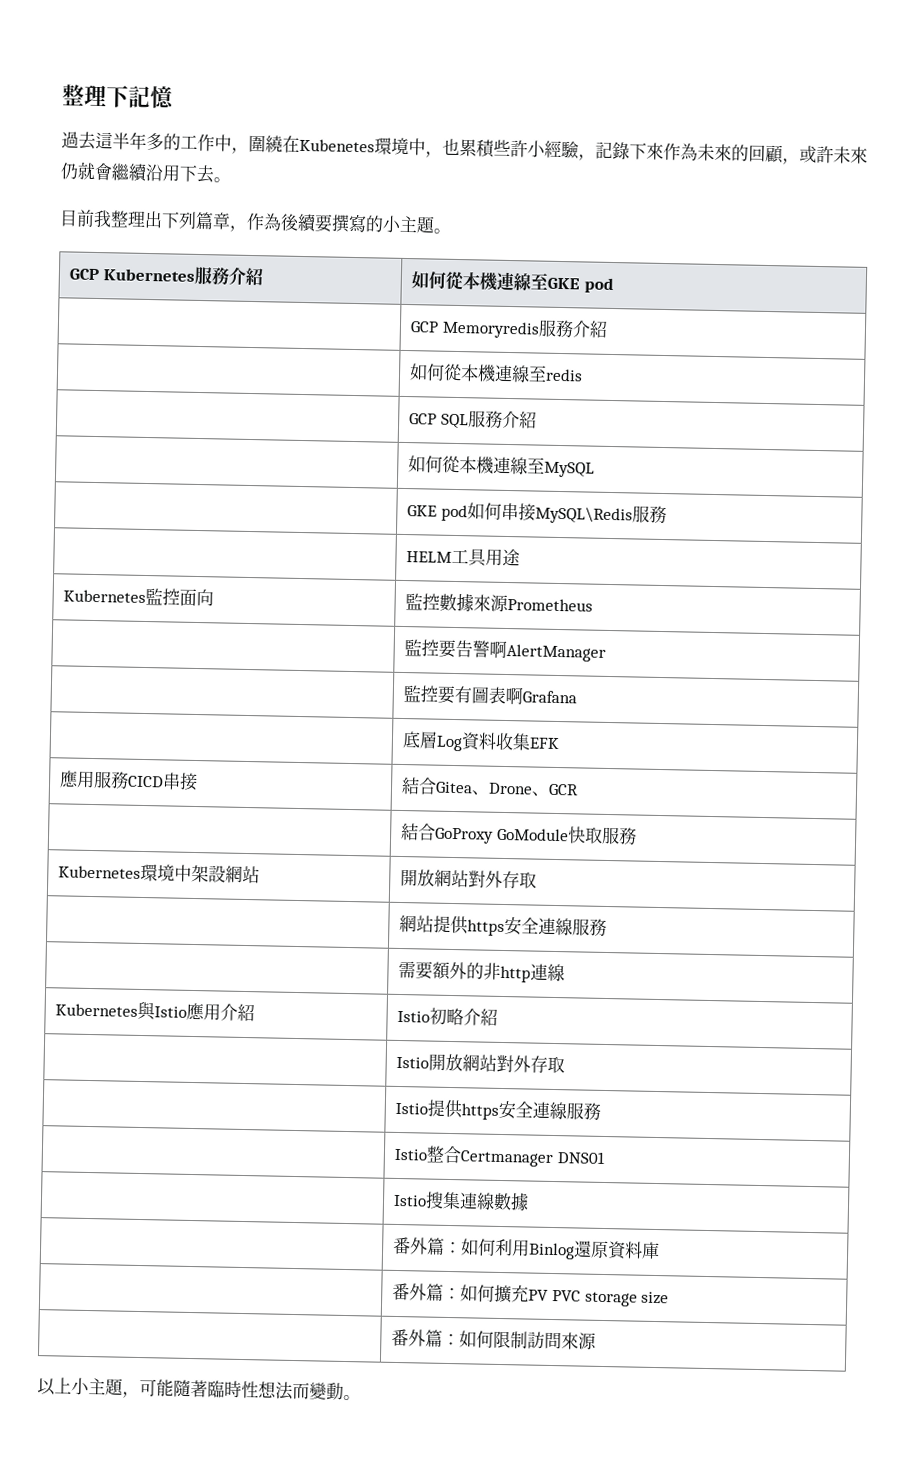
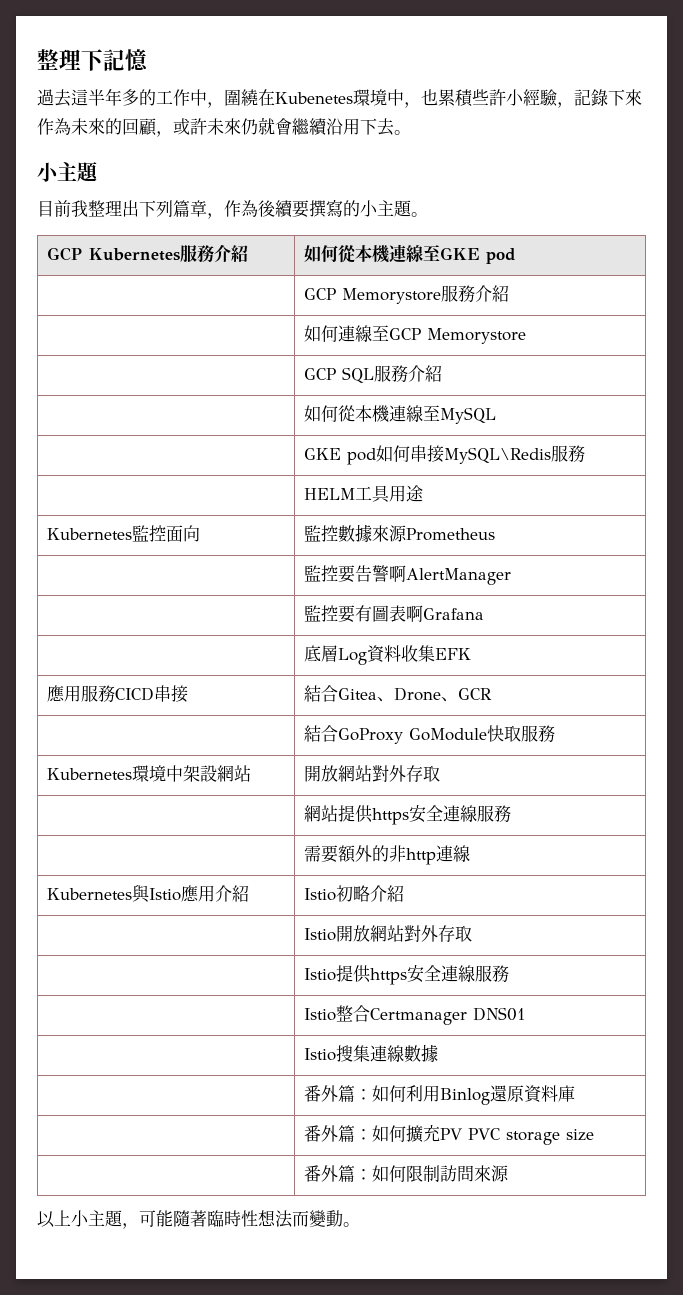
  過去這半年多的工作中，圍繞在Kubenetes環境中，也累積些許小經驗，記錄下來作為未來的回顧，或許未來仍就會繼續沿用下去。
+ 小主題
- | GCP Memoryredis服務介紹
- | 如何從本機連線至redis
+ | GCP Memorystore服務介紹
+ | 如何連線至GCP Memorystore

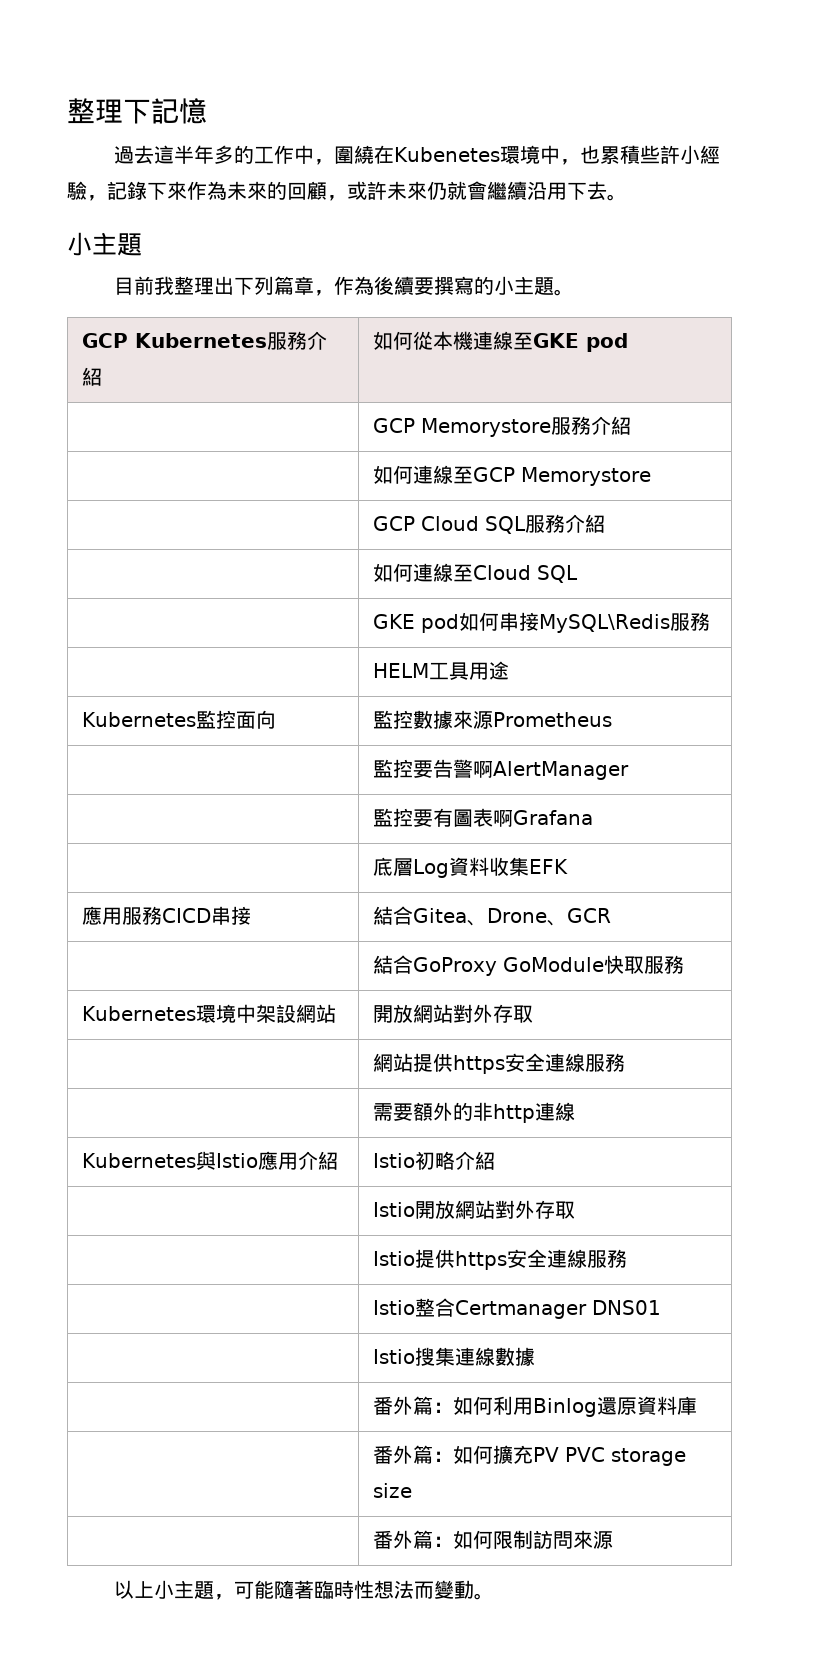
- | GCP SQL服務介紹
+ | GCP Cloud SQL服務介紹
- | 如何從本機連線至MySQL
+ | 如何連線至Cloud SQL

